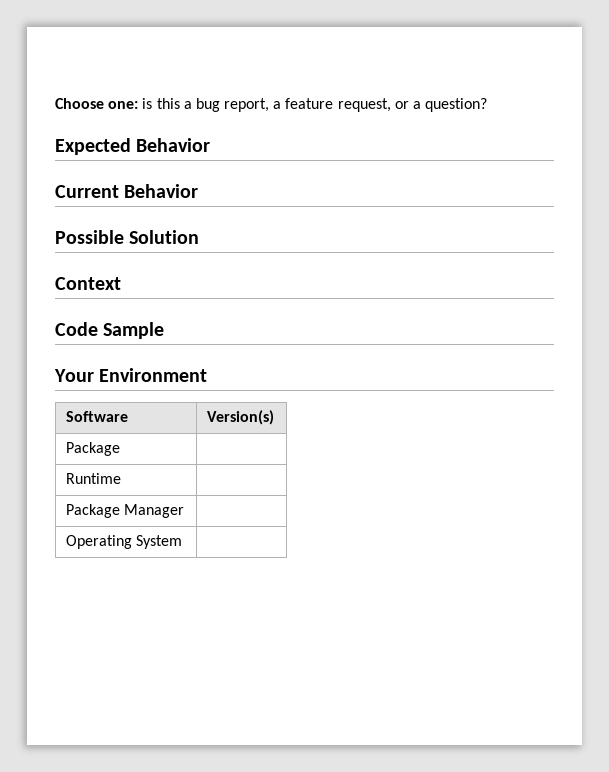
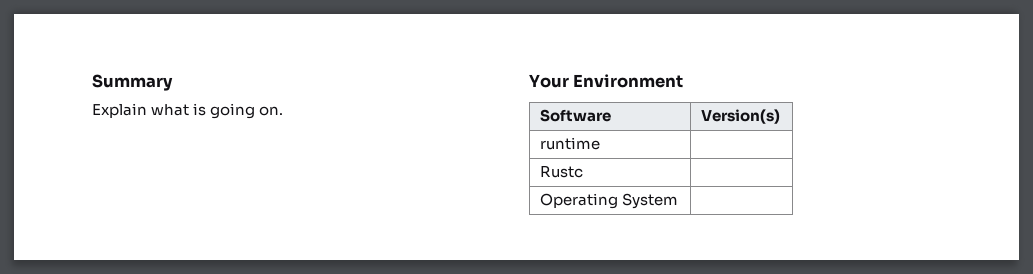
- Choose one: is this a bug report, a feature request, or a question?
- Expected Behavior
- Current Behavior
- Possible Solution
- Context
- Code Sample
+ Summary
+ Explain what is going on.
- Package |
- Runtime |
- Package Manager |
+ runtime |
+ Rustc |

